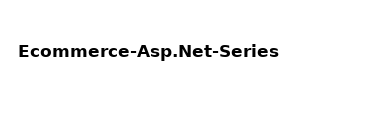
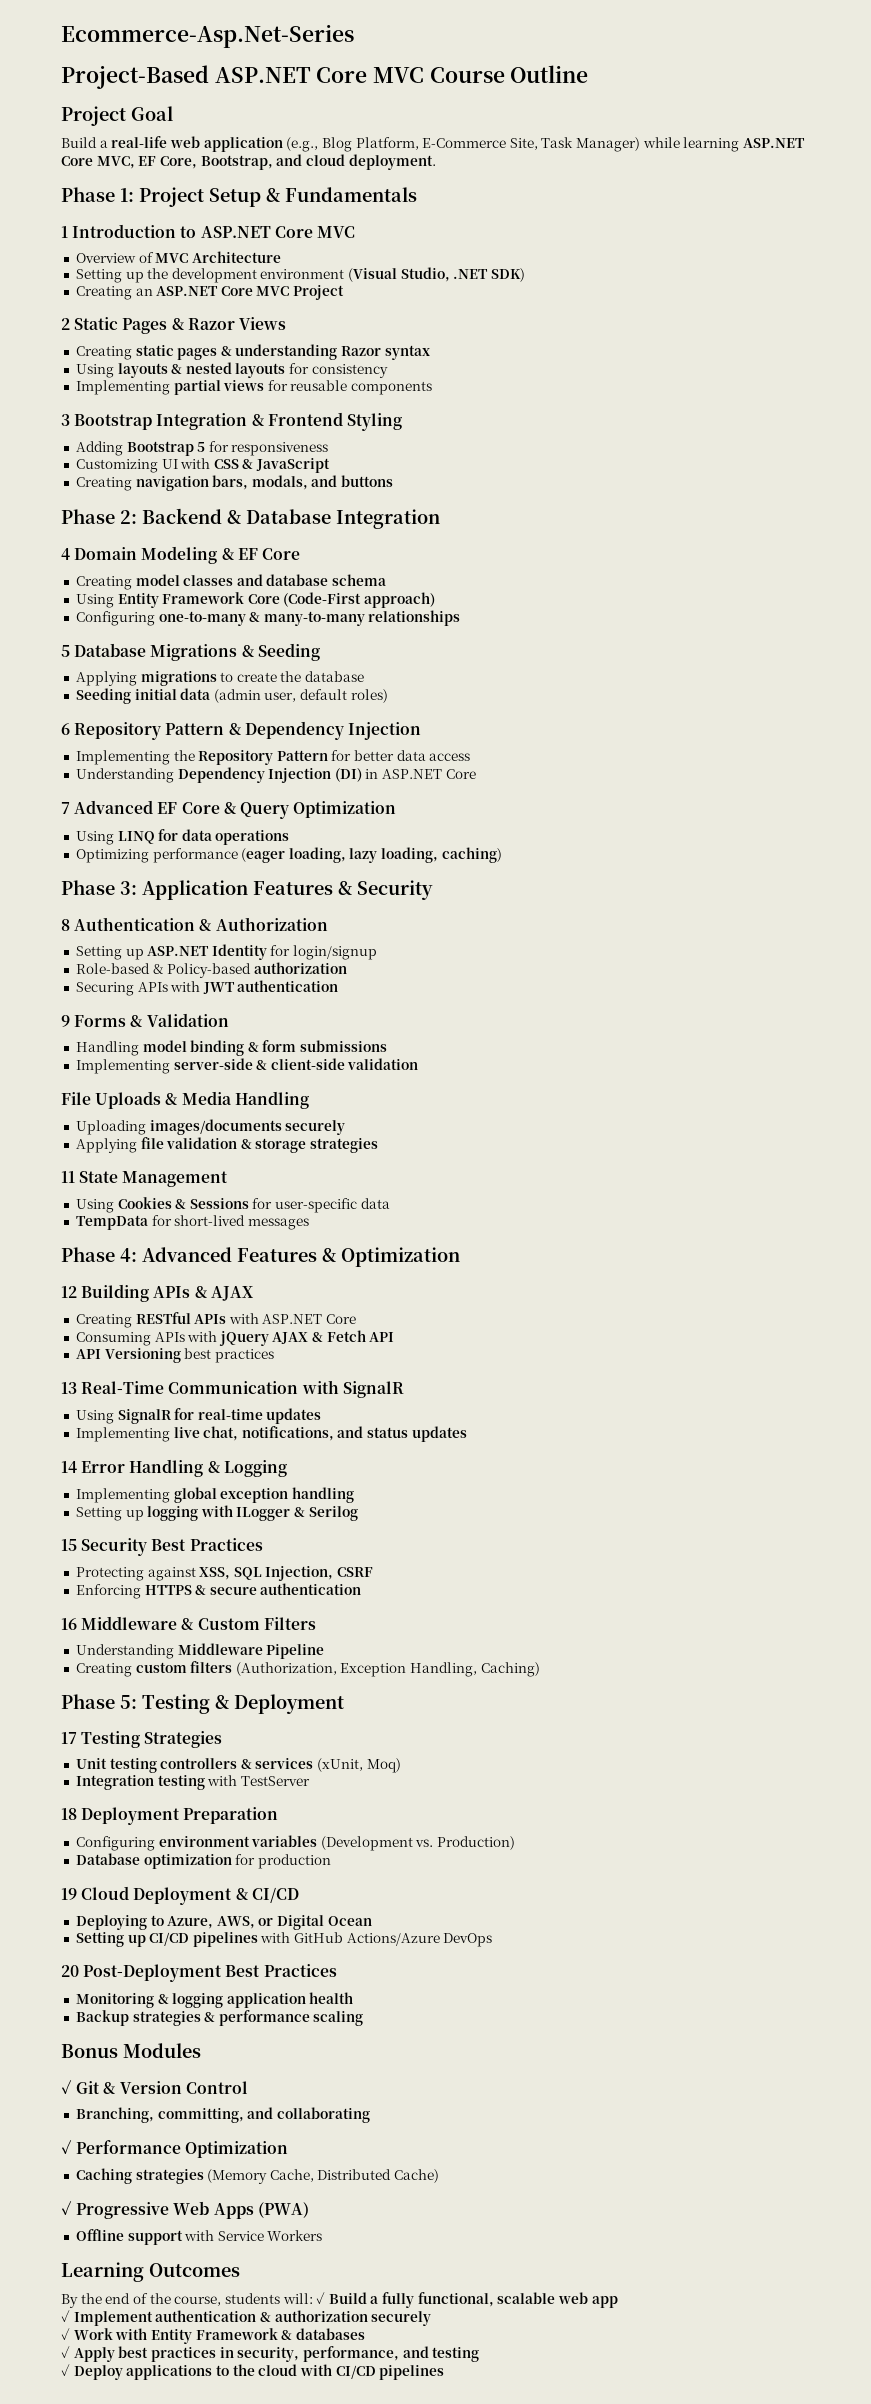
+ Project-Based ASP.NET Core MVC Course Outline
+ Project Goal
+ Build a real-life web application (e.g., Blog Platform, E-Commerce Site, Task Manager) while learning ASP.NET Core MVC, EF Core, Bootstrap, and cloud deployment.
+ Phase 1: Project Setup & Fundamentals
+ 1 Introduction to ASP.NET Core MVC
+ Overview of MVC Architecture
+ Setting up the development environment (Visual Studio, .NET SDK)
+ Creating an ASP.NET Core MVC Project
+ 2 Static Pages & Razor Views
+ Creating static pages & understanding Razor syntax
+ Using layouts & nested layouts for consistency
+ Implementing partial views for reusable components
+ 3 Bootstrap Integration & Frontend Styling
+ Adding Bootstrap 5 for responsiveness
+ Customizing UI with CSS & JavaScript
+ Creating navigation bars, modals, and buttons
+ Phase 2: Backend & Database Integration
+ 4 Domain Modeling & EF Core
+ Creating model classes and database schema
+ Using Entity Framework Core (Code-First approach)
+ Configuring one-to-many & many-to-many relationships
+ 5 Database Migrations & Seeding
+ Applying migrations to create the database
+ Seeding initial data (admin user, default roles)
+ 6 Repository Pattern & Dependency Injection
+ Implementing the Repository Pattern for better data access
+ Understanding Dependency Injection (DI) in ASP.NET Core
+ 7 Advanced EF Core & Query Optimization
+ Using LINQ for data operations
+ Optimizing performance (eager loading, lazy loading, caching)
+ Phase 3: Application Features & Security
+ 8 Authentication & Authorization
+ Setting up ASP.NET Identity for login/signup
+ Role-based & Policy-based authorization
+ Securing APIs with JWT authentication
+ 9 Forms & Validation
+ Handling model binding & form submissions
+ Implementing server-side & client-side validation
+ File Uploads & Media Handling
+ Uploading images/documents securely
+ Applying file validation & storage strategies
+ 11 State Management
+ Using Cookies & Sessions for user-specific data
+ TempData for short-lived messages
+ Phase 4: Advanced Features & Optimization
+ 12 Building APIs & AJAX
+ Creating RESTful APIs with ASP.NET Core
+ Consuming APIs with jQuery AJAX & Fetch API
+ API Versioning best practices
+ 13 Real-Time Communication with SignalR
+ Using SignalR for real-time updates
+ Implementing live chat, notifications, and status updates
+ 14 Error Handling & Logging
+ Implementing global exception handling
+ Setting up logging with ILogger & Serilog
+ 15 Security Best Practices
+ Protecting against XSS, SQL Injection, CSRF
+ Enforcing HTTPS & secure authentication
+ 16 Middleware & Custom Filters
+ Understanding Middleware Pipeline
+ Creating custom filters (Authorization, Exception Handling, Caching)
+ Phase 5: Testing & Deployment
+ 17 Testing Strategies
+ Unit testing controllers & services (xUnit, Moq)
+ Integration testing with TestServer
+ 18 Deployment Preparation
+ Configuring environment variables (Development vs. Production)
+ Database optimization for production
+ 19 Cloud Deployment & CI/CD
+ Deploying to Azure, AWS, or Digital Ocean
+ Setting up CI/CD pipelines with GitHub Actions/Azure DevOps
+ 20 Post-Deployment Best Practices
+ Monitoring & logging application health
+ Backup strategies & performance scaling
+ Bonus Modules
+ ✓ Git & Version Control
+ Branching, committing, and collaborating
+ ✓ Performance Optimization
+ Caching strategies (Memory Cache, Distributed Cache)
+ ✓ Progressive Web Apps (PWA)
+ Offline support with Service Workers
+ Learning Outcomes
+ By the end of the course, students will: ✓ Build a fully functional, scalable web app
+ ✓ Implement authentication & authorization securely
+ ✓ Work with Entity Framework & databases
+ ✓ Apply best practices in security, performance, and testing
+ ✓ Deploy applications to the cloud with CI/CD pipelines

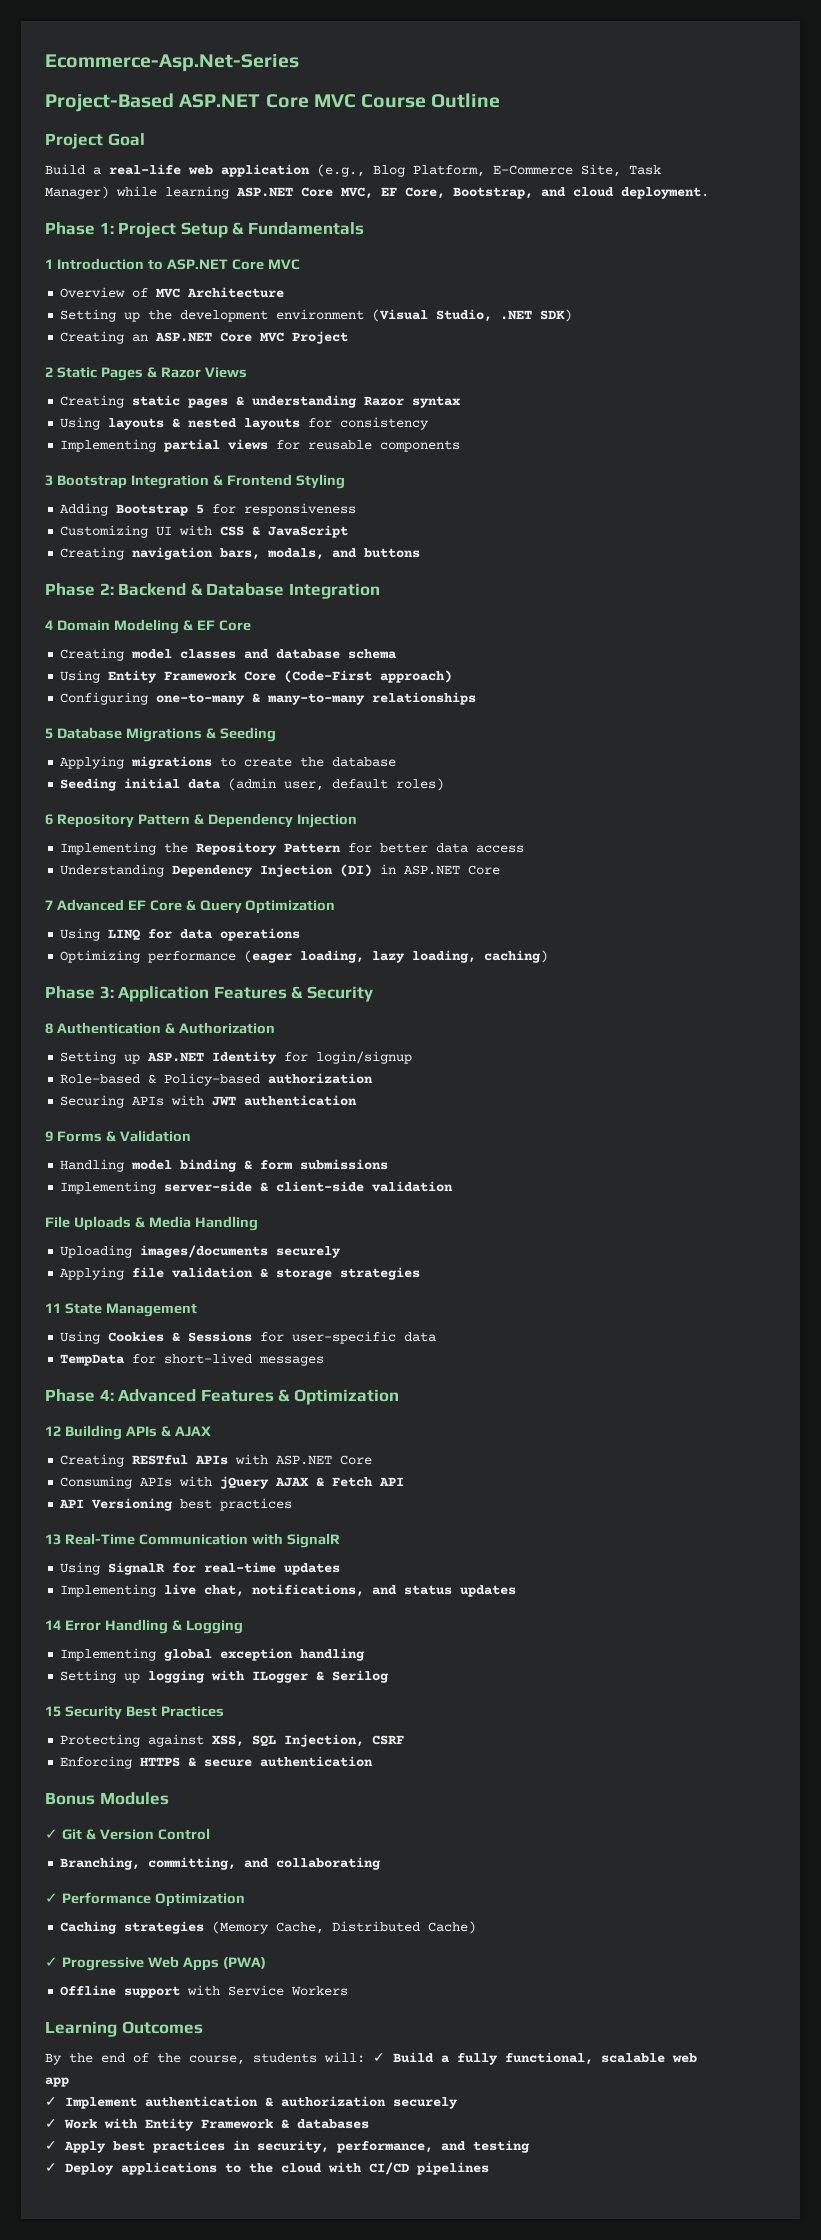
- 16 Middleware & Custom Filters
- Understanding Middleware Pipeline
- Creating custom filters (Authorization, Exception Handling, Caching)
- Phase 5: Testing & Deployment
- 17 Testing Strategies
- Unit testing controllers & services (xUnit, Moq)
- Integration testing with TestServer
- 18 Deployment Preparation
- Configuring environment variables (Development vs. Production)
- Database optimization for production
- 19 Cloud Deployment & CI/CD
- Deploying to Azure, AWS, or Digital Ocean
- Setting up CI/CD pipelines with GitHub Actions/Azure DevOps
- 20 Post-Deployment Best Practices
- Monitoring & logging application health
- Backup strategies & performance scaling

